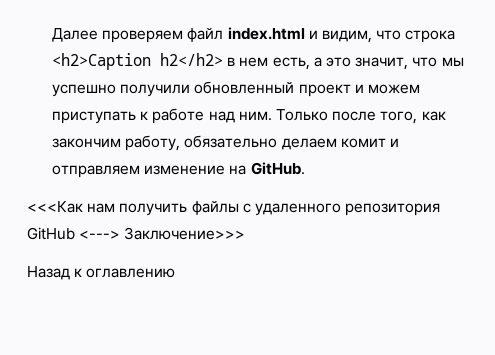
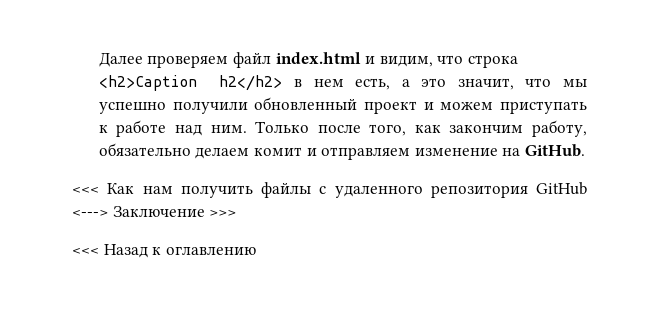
- <<<Как нам получить файлы с удаленного репозитория GitHub <---> Заключение>>>
- Назад к оглавлению
+ <<< Как нам получить файлы с удаленного репозитория GitHub <---> Заключение >>>
+ <<< Назад к оглавлению

